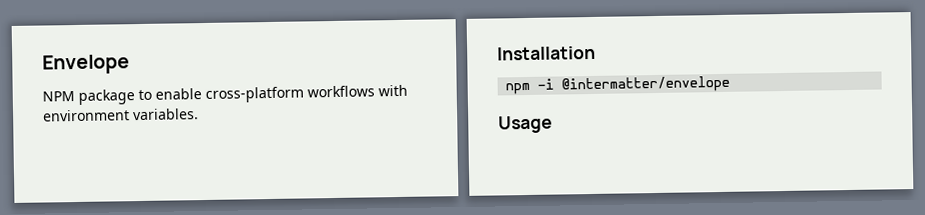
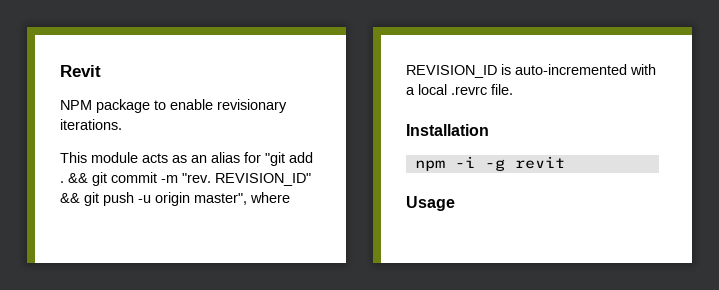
- Envelope
+ Revit
- NPM package to enable cross-platform workflows with environment variables.
+ NPM package to enable revisionary iterations.
+ This module acts as an alias for "git add . && git commit -m "rev. REVISION_ID" && git push -u origin master", where REVISION_ID is auto-incremented with a local .revrc file.
- npm -i @intermatter/envelope
+ npm -i -g revit

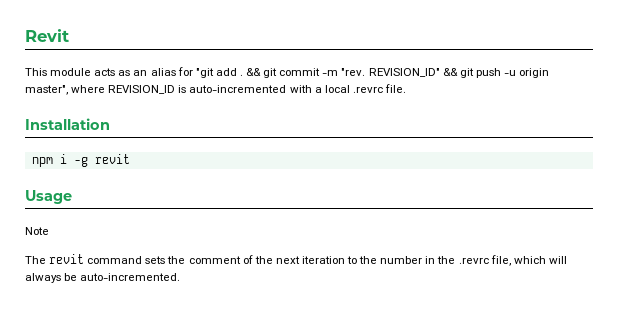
- NPM package to enable revisionary iterations.
- npm -i -g revit
+ npm i -g revit
+ Note
+ The revit command sets the comment of the next iteration to the number in the .revrc file, which will always be auto-incremented.

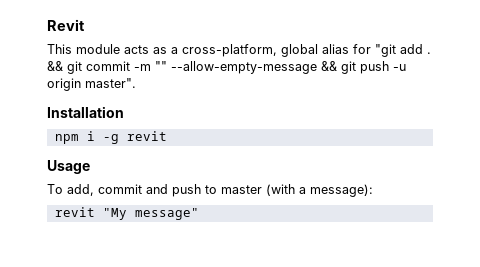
- This module acts as an alias for "git add .
+ This module acts as a cross-platform, global alias for "git add .
- && git commit -m "rev. REVISION_ID" && git push -u origin master", where REVISION_ID is auto-incremented with a local .revrc file.
+ && git commit -m "" --allow-empty-message && git push -u origin master".
- Note
- The revit command sets the comment of the next iteration to the number in the .revrc file, which will always be auto-incremented.
+ To add, commit and push to master (with a message):
+ revit "My message"

